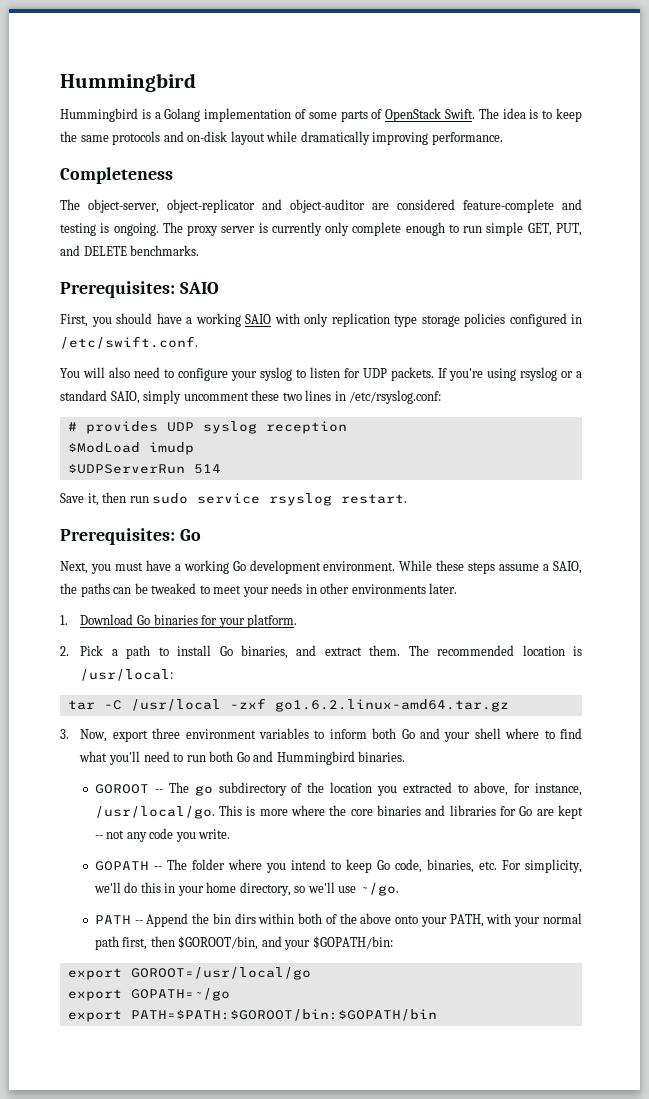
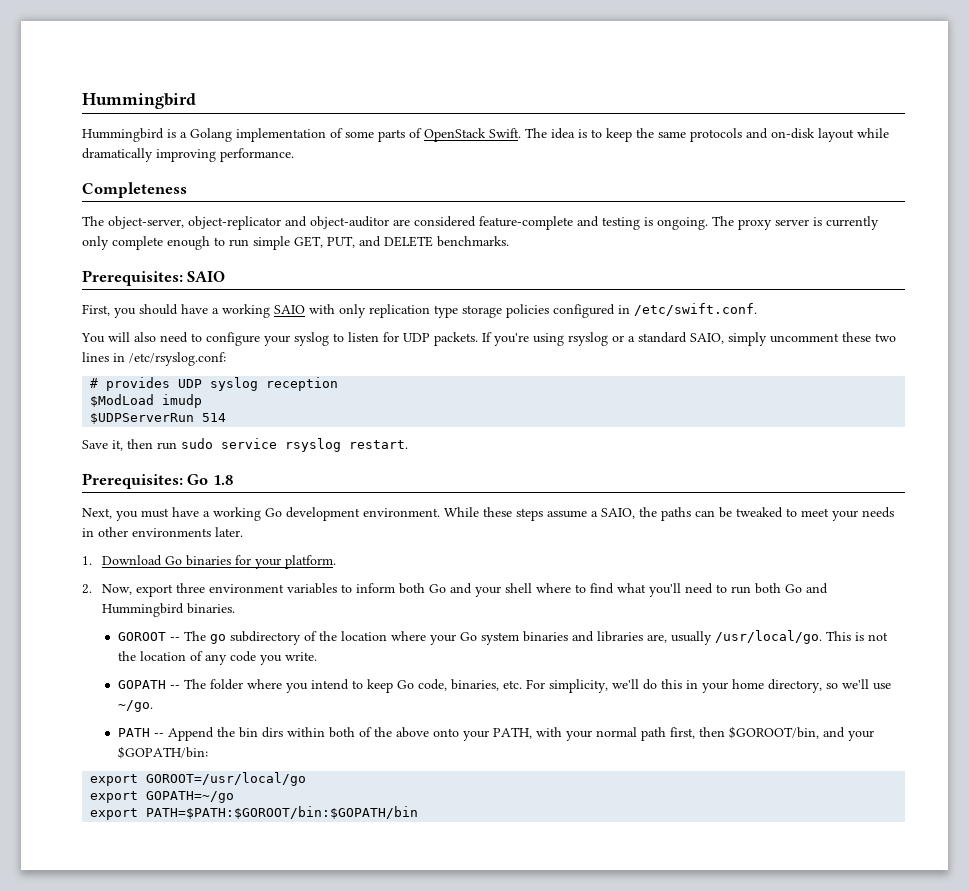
- Prerequisites: Go
+ Prerequisites: Go 1.8
- 2. Pick a path to install Go binaries, and extract them. The recommended location is /usr/local:
- tar -C /usr/local -zxf go1.6.2.linux-amd64.tar.gz
- 3. Now, export three environment variables to inform both Go and your shell where to find what you'll need to run both Go and Hummingbird binaries.
+ 2. Now, export three environment variables to inform both Go and your shell where to find what you'll need to run both Go and Hummingbird binaries.
- GOROOT -- The go subdirectory of the location you extracted to above, for instance, /usr/local/go. This is more where the core binaries and libraries for Go are kept -- not any code you write.
+ GOROOT -- The go subdirectory of the location where your Go system binaries and libraries are, usually /usr/local/go. This is not the location of any code you write.

